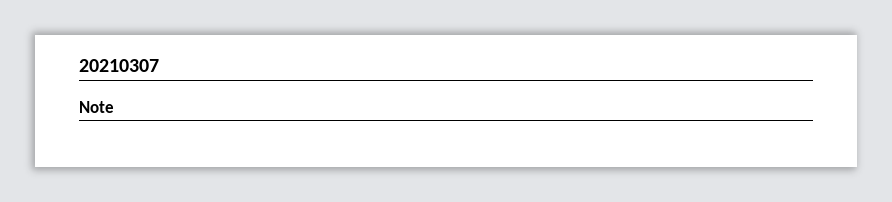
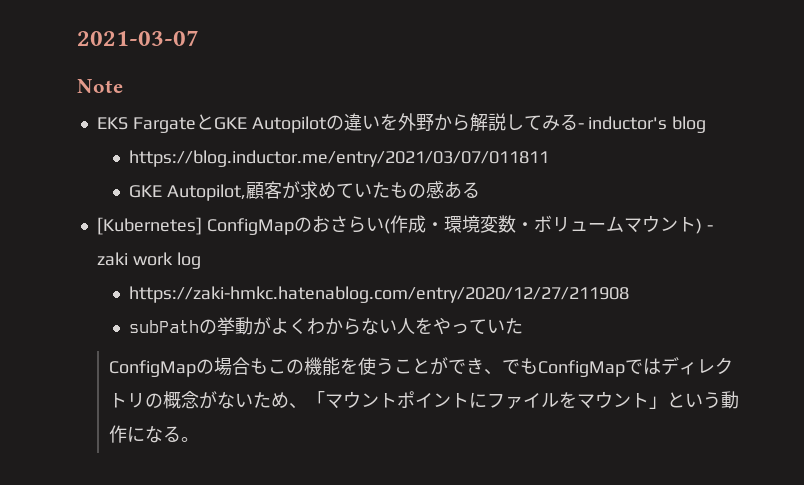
- 20210307
+ 2021-03-07
+ EKS FargateとGKE Autopilotの違いを外野から解説してみる- inductor's blog
+ https://blog.inductor.me/entry/2021/03/07/011811
+ GKE Autopilot,顧客が求めていたもの感ある
+ [Kubernetes] ConfigMapのおさらい(作成・環境変数・ボリュームマウント) - zaki work log
+ https://zaki-hmkc.hatenablog.com/entry/2020/12/27/211908
+ subPathの挙動がよくわからない人をやっていた
+ ConfigMapの場合もこの機能を使うことができ、でもConfigMapではディレクトリの概念がないため、「マウントポイントにファイルをマウント」という動作になる。

